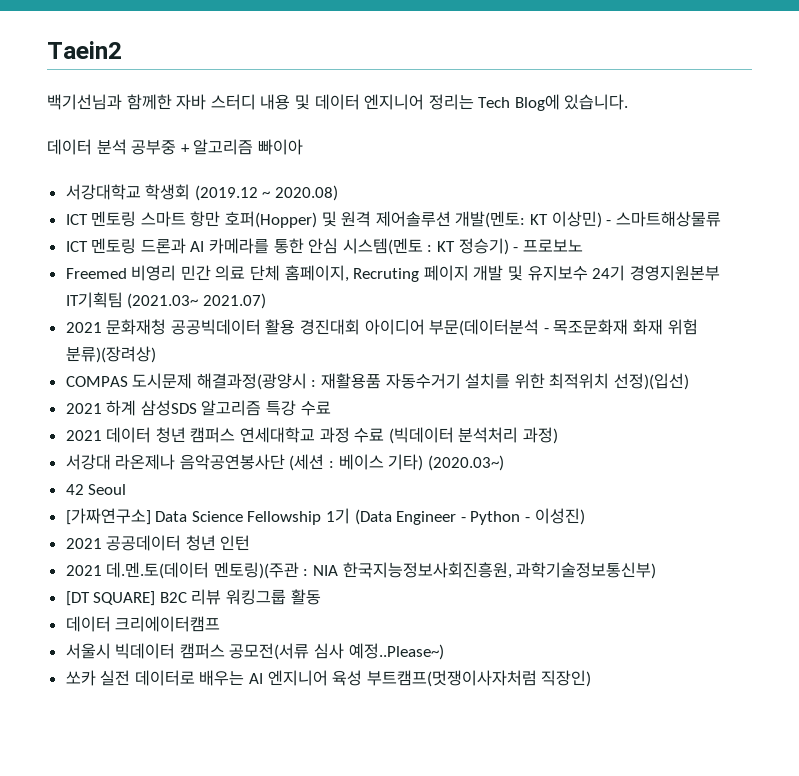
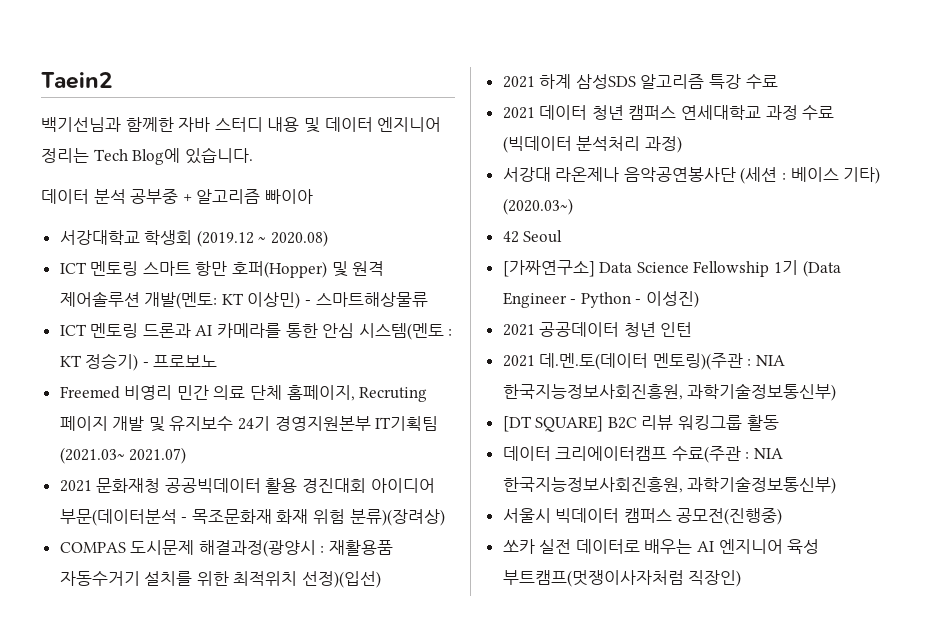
- 데이터 크리에이터캠프
+ 데이터 크리에이터캠프 수료(주관 : NIA 한국지능정보사회진흥원, 과학기술정보통신부)
- 서울시 빅데이터 캠퍼스 공모전(서류 심사 예정..Please~)
+ 서울시 빅데이터 캠퍼스 공모전(진행중)

